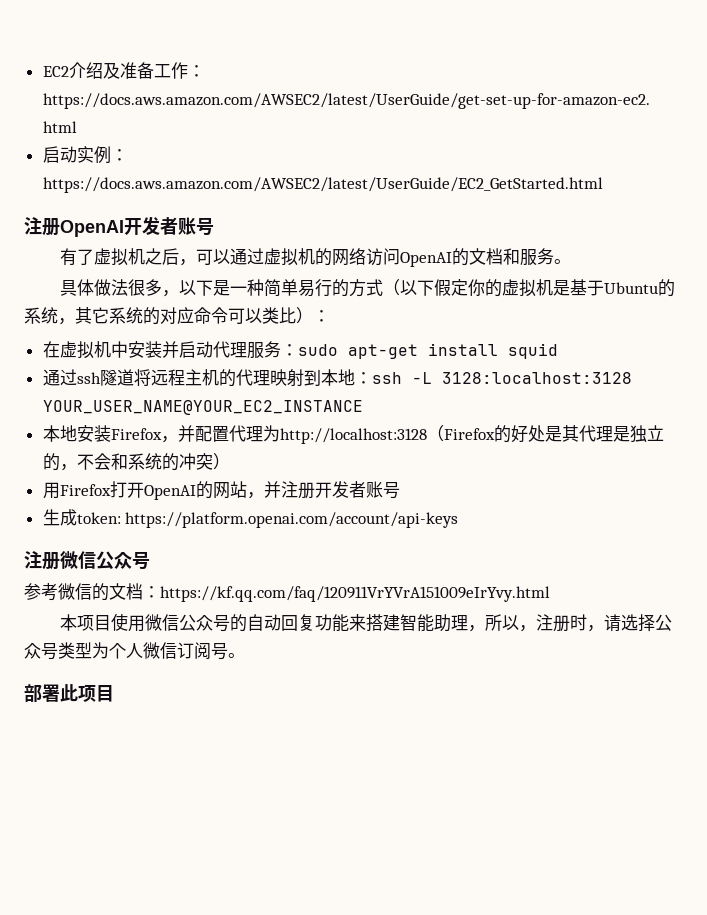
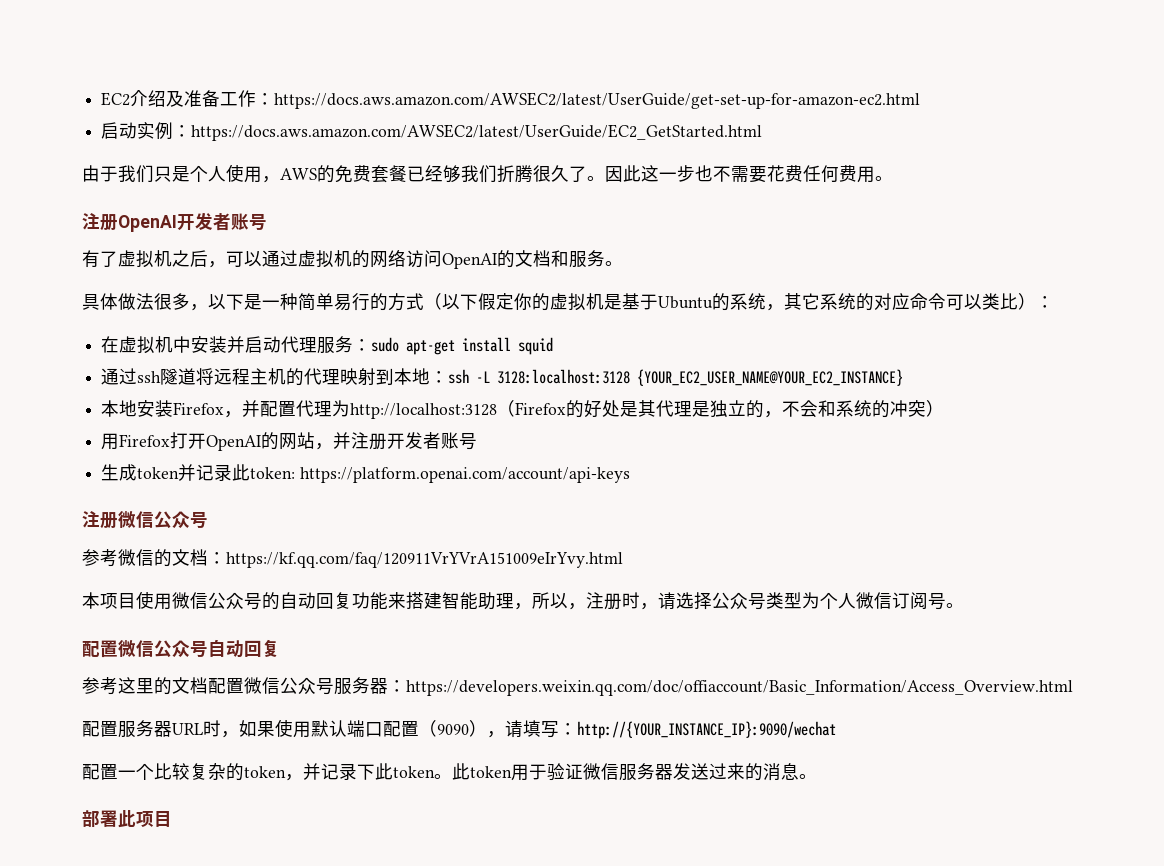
+ 由于我们只是个人使用，AWS的免费套餐已经够我们折腾很久了。因此这一步也不需要花费任何费用。
- 通过ssh隧道将远程主机的代理映射到本地：ssh -L 3128:localhost:3128 YOUR_USER_NAME@YOUR_EC2_INSTANCE
+ 通过ssh隧道将远程主机的代理映射到本地：ssh -L 3128:localhost:3128 {YOUR_EC2_USER_NAME@YOUR_EC2_INSTANCE}
- 生成token: https://platform.openai.com/account/api-keys
+ 生成token并记录此token: https://platform.openai.com/account/api-keys
+ 配置微信公众号自动回复
+ 参考这里的文档配置微信公众号服务器：https://developers.weixin.qq.com/doc/offiaccount/Basic_Information/Access_Overview.html
+ 配置服务器URL时，如果使用默认端口配置（9090），请填写：http://{YOUR_INSTANCE_IP}:9090/wechat
+ 配置一个比较复杂的token，并记录下此token。此token用于验证微信服务器发送过来的消息。

